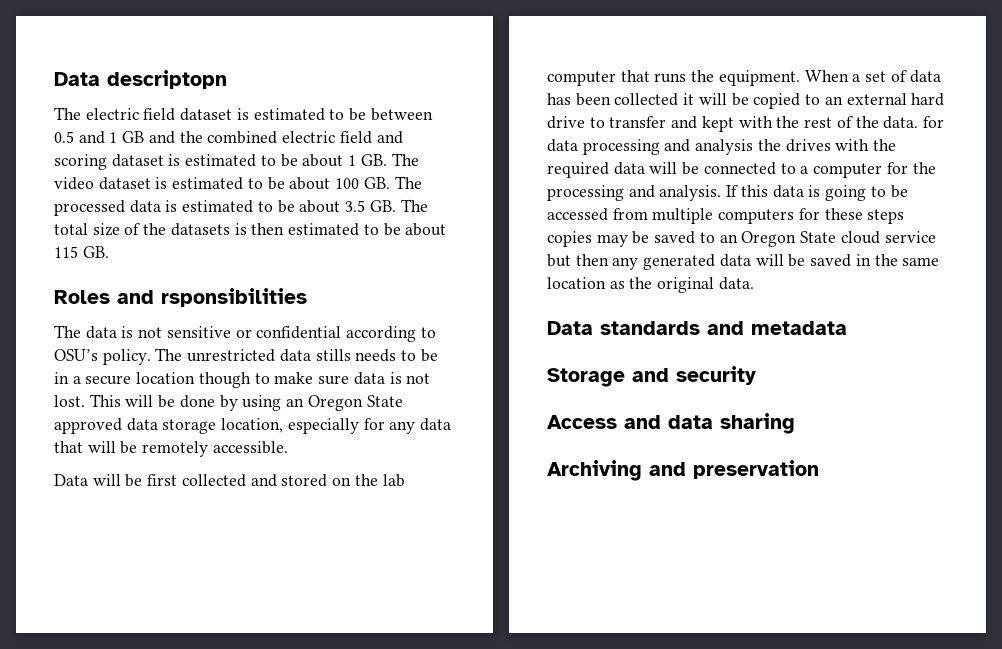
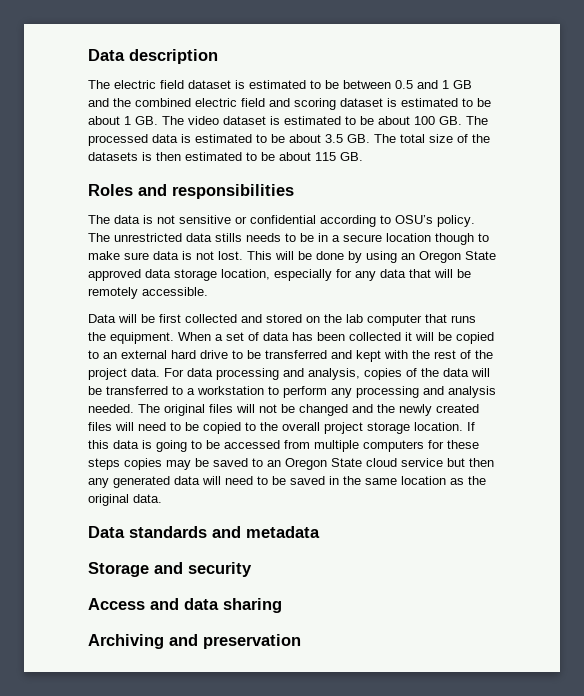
- Data descriptopn
+ Data description
- Roles and rsponsibilities
+ Roles and responsibilities
- When a set of data has been collected it will be copied to an external hard drive to transfer and kept with the rest of the data. for data processing and analysis the drives with the required data will be connected to a computer for the processing and analysis.
+ When a set of data has been collected it will be copied to an external hard drive to be transferred and kept with the rest of the project data. For data processing and analysis, copies of the data will be transferred to a workstation to perform any processing and analysis needed. The original files will not be changed and the newly created files will need to be copied to the overall project storage location.
- If this data is going to be accessed from multiple computers for these steps copies may be saved to an Oregon State cloud service but then any generated data will be saved in the same location as the original data.
+ If this data is going to be accessed from multiple computers for these steps copies may be saved to an Oregon State cloud service but then any generated data will need to be saved in the same location as the original data.

